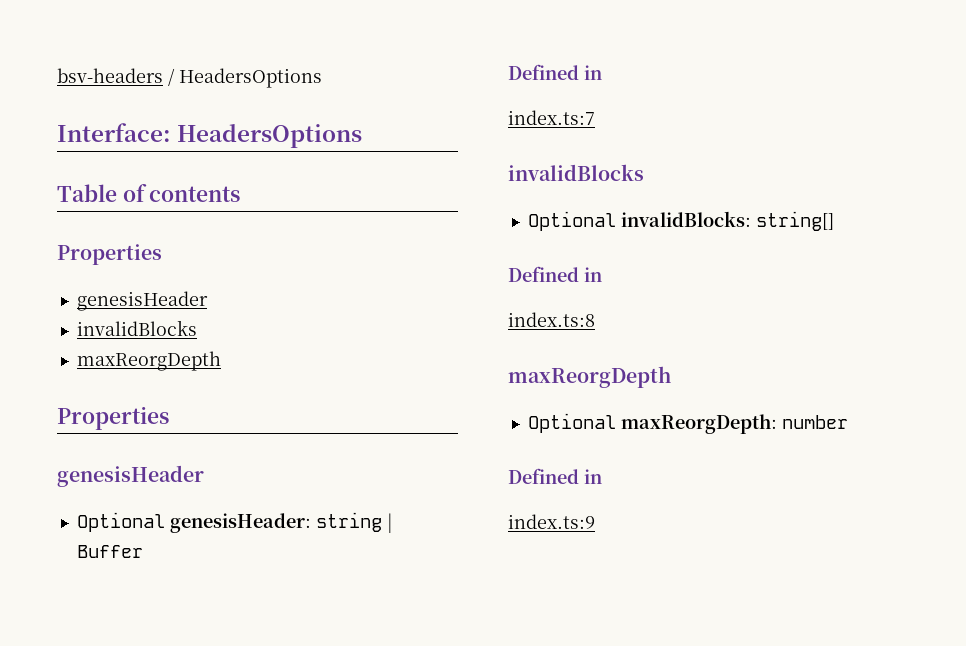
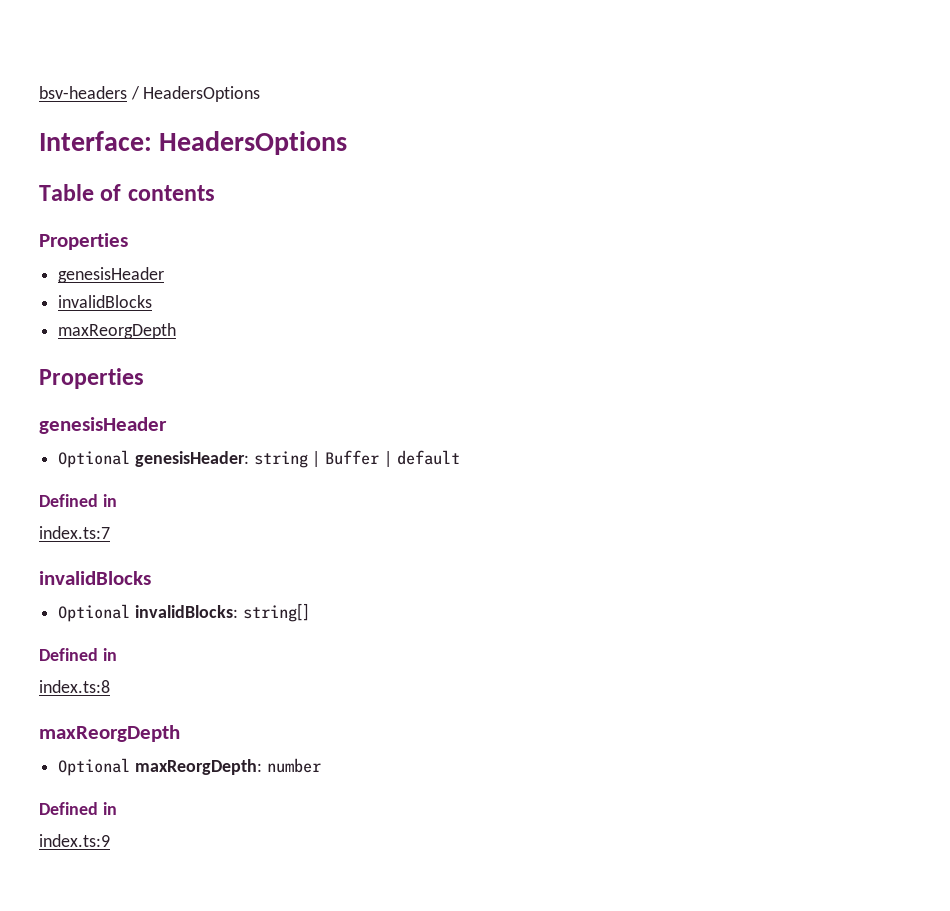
- Optional genesisHeader: string | Buffer
+ Optional genesisHeader: string | Buffer | default

